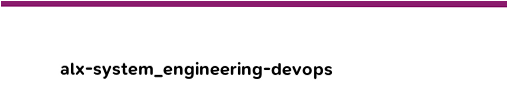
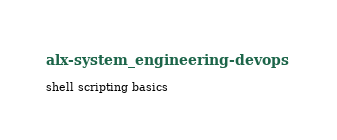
+ shell scripting basics

